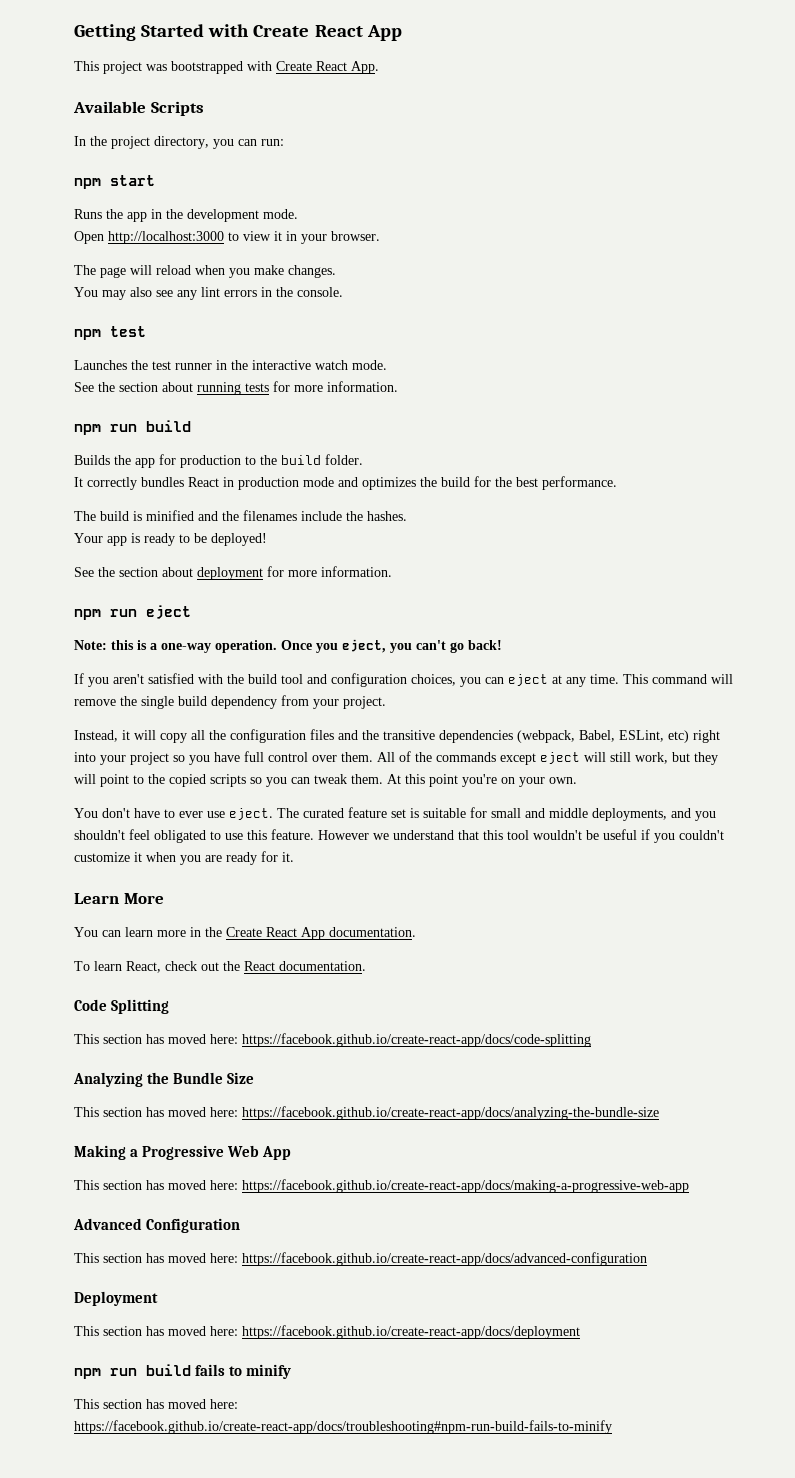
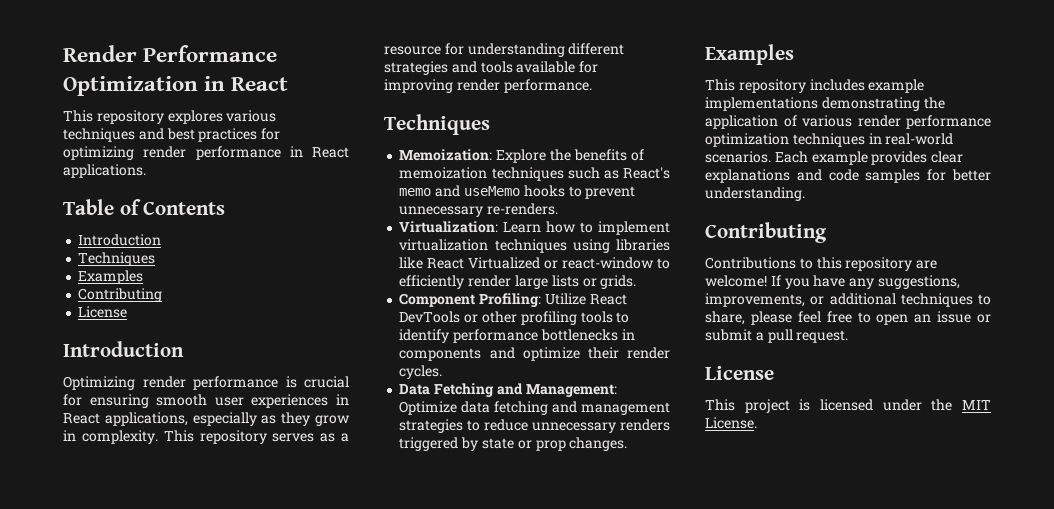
- Getting Started with Create React App
- This project was bootstrapped with Create React App.
- Available Scripts
- In the project directory, you can run:
- npm start
- Runs the app in the development mode.
- Open http://localhost:3000 to view it in your browser.
- The page will reload when you make changes.
- You may also see any lint errors in the console.
- npm test
- Launches the test runner in the interactive watch mode.
- See the section about running tests for more information.
- npm run build
- Builds the app for production to the build folder.
- It correctly bundles React in production mode and optimizes the build for the best performance.
- The build is minified and the filenames include the hashes.
- Your app is ready to be deployed!
- See the section about deployment for more information.
- npm run eject
- Note: this is a one-way operation. Once you eject, you can't go back!
- If you aren't satisfied with the build tool and configuration choices, you can eject at any time. This command will remove the single build dependency from your project.
- Instead, it will copy all the configuration files and the transitive dependencies (webpack, Babel, ESLint, etc) right into your project so you have full control over them. All of the commands except eject will still work, but they will point to the copied scripts so you can tweak them. At this point you're on your own.
- You don't have to ever use eject. The curated feature set is suitable for small and middle deployments, and you shouldn't feel obligated to use this feature. However we understand that this tool wouldn't be useful if you couldn't customize it when you are ready for it.
- Learn More
- You can learn more in the Create React App documentation.
- To learn React, check out the React documentation.
- Code Splitting
- This section has moved here: https://facebook.github.io/create-react-app/docs/code-splitting
- Analyzing the Bundle Size
- This section has moved here: https://facebook.github.io/create-react-app/docs/analyzing-the-bundle-size
- Making a Progressive Web App
- This section has moved here: https://facebook.github.io/create-react-app/docs/making-a-progressive-web-app
- Advanced Configuration
- This section has moved here: https://facebook.github.io/create-react-app/docs/advanced-configuration
- Deployment
- This section has moved here: https://facebook.github.io/create-react-app/docs/deployment
- npm run build fails to minify
- This section has moved here: https://facebook.github.io/create-react-app/docs/troubleshooting#npm-run-build-fails-to-minify
+ Render Performance Optimization in React
+ This repository explores various techniques and best practices for optimizing render performance in React applications.
+ Table of Contents
+ Introduction
+ Techniques
+ Examples
+ Contributing
+ License
+ Introduction
+ Optimizing render performance is crucial for ensuring smooth user experiences in React applications, especially as they grow in complexity. This repository serves as a resource for understanding different strategies and tools available for improving render performance.
+ Techniques
+ Memoization: Explore the benefits of memoization techniques such as React's memo and useMemo hooks to prevent unnecessary re-renders.
+ Virtualization: Learn how to implement virtualization techniques using libraries like React Virtualized or react-window to efficiently render large lists or grids.
+ Component Profiling: Utilize React DevTools or other profiling tools to identify performance bottlenecks in components and optimize their render cycles.
+ Data Fetching and Management: Optimize data fetching and management strategies to reduce unnecessary renders triggered by state or prop changes.
+ Examples
+ This repository includes example implementations demonstrating the application of various render performance optimization techniques in real-world scenarios. Each example provides clear explanations and code samples for better understanding.
+ Contributing
+ Contributions to this repository are welcome! If you have any suggestions, improvements, or additional techniques to share, please feel free to open an issue or submit a pull request.
+ License
+ This project is licensed under the MIT License.

